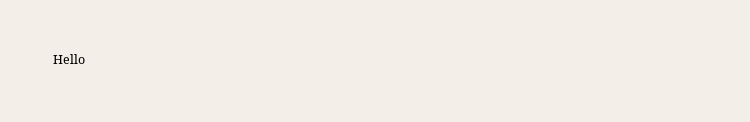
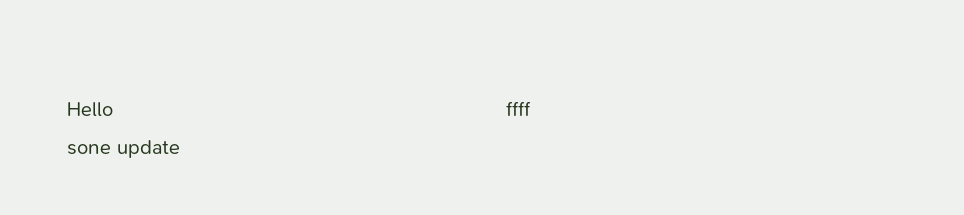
+ sone update
+ ffff

